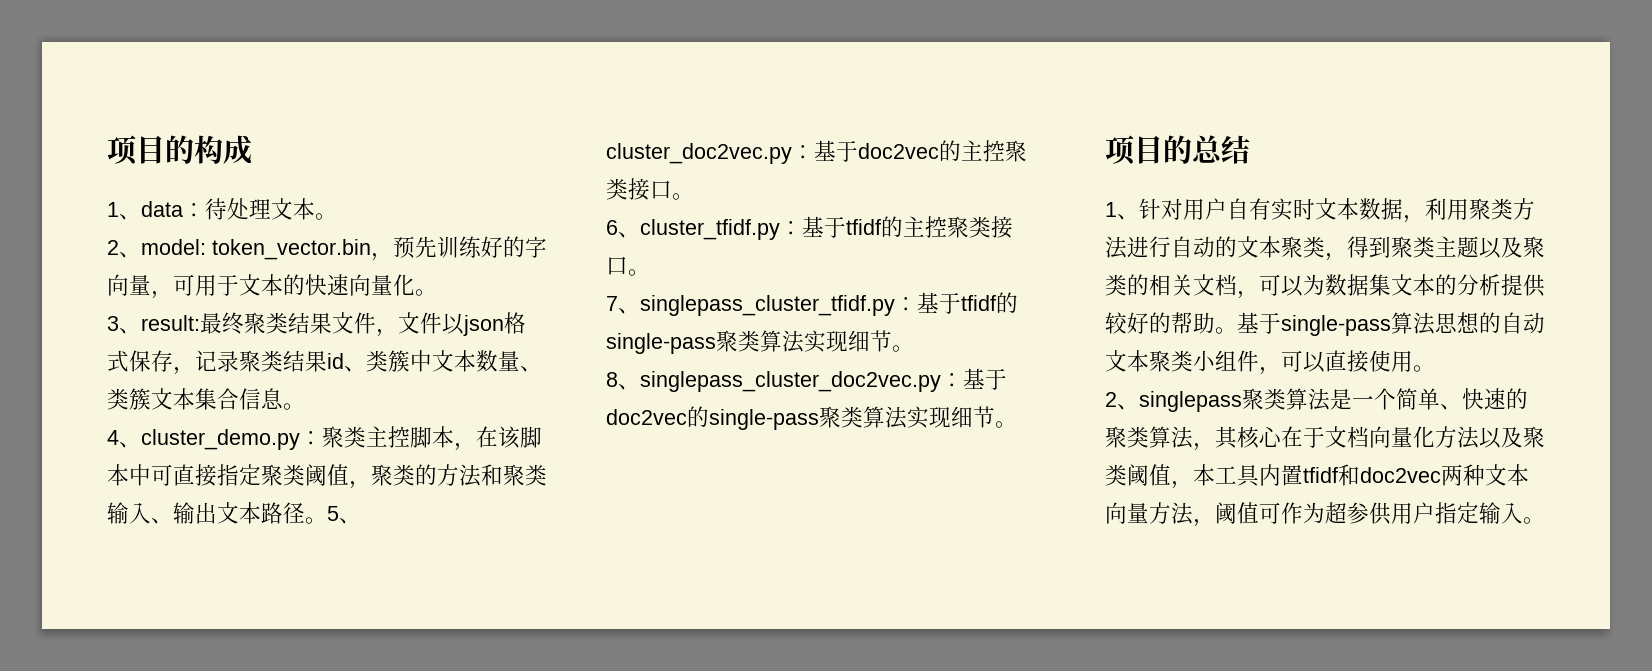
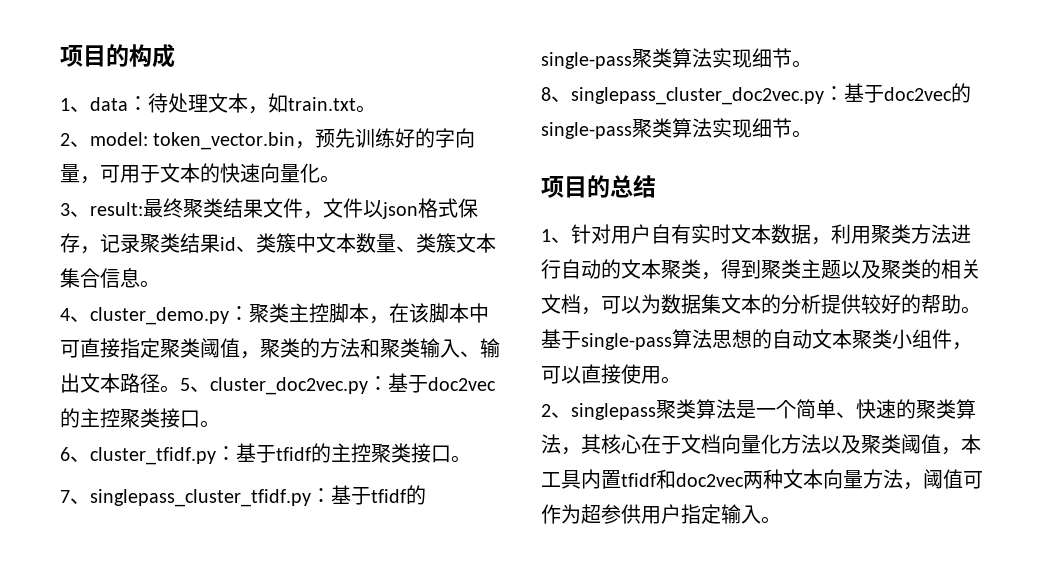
- 1、data：待处理文本。
+ 1、data：待处理文本，如train.txt。

